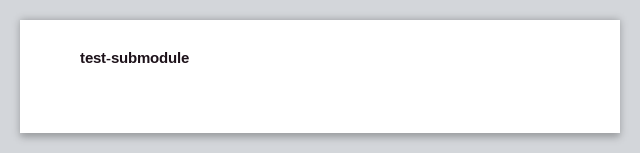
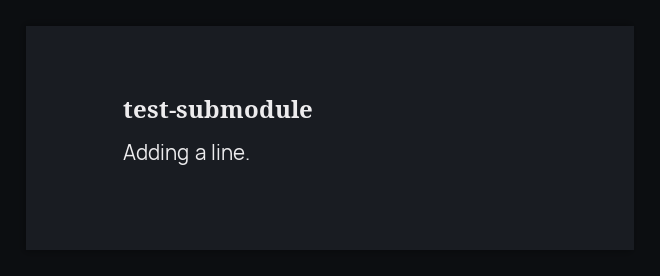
+ Adding a line.

